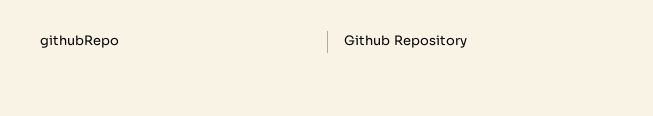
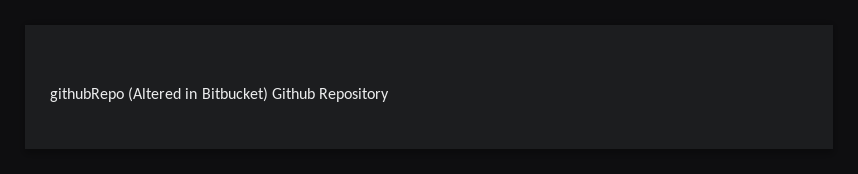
- githubRepo
- Github Repository
+ githubRepo (Altered in Bitbucket) Github Repository

